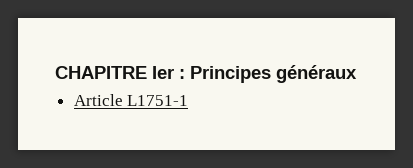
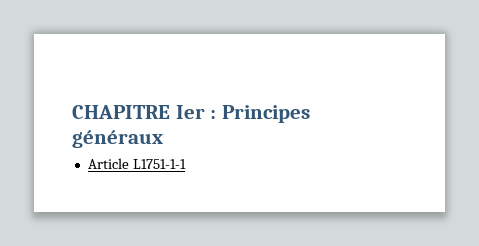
- Article L1751-1
+ Article L1751-1-1

